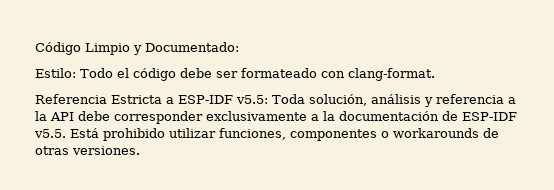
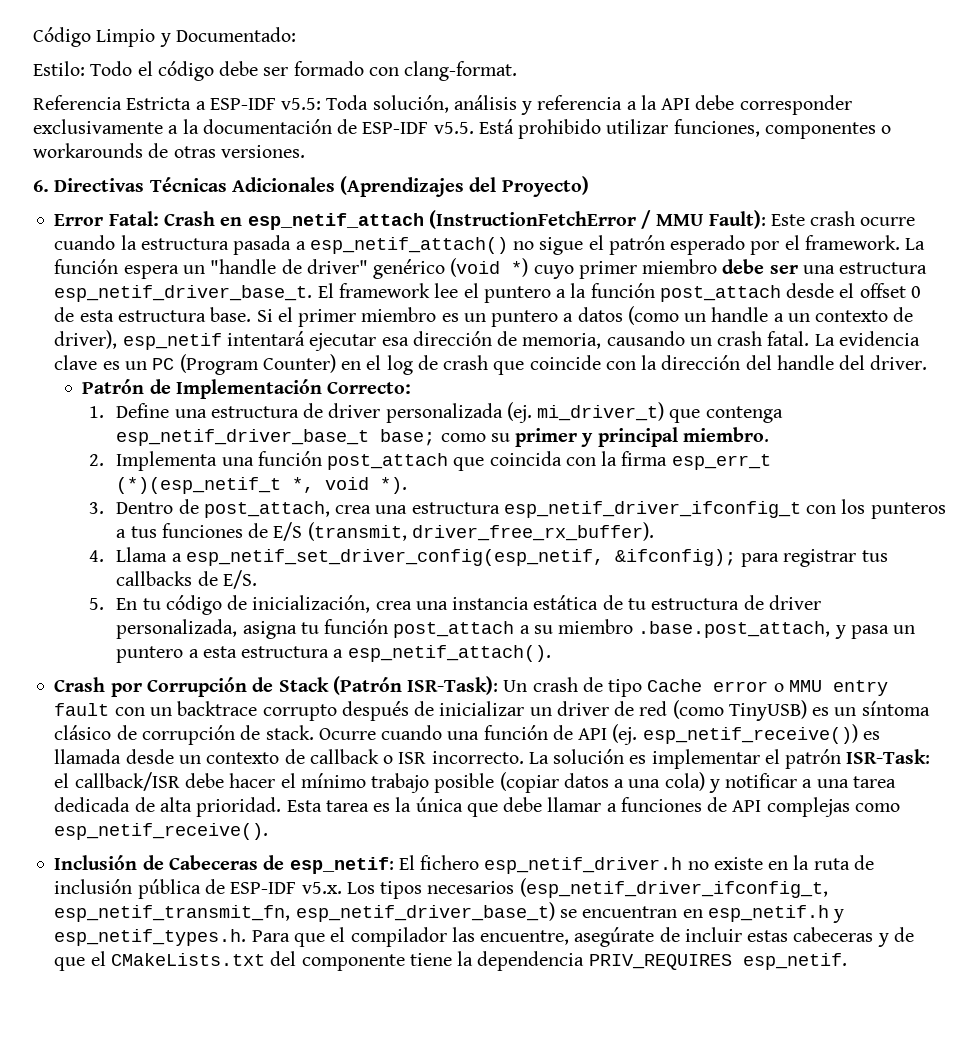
- Estilo: Todo el código debe ser formateado con clang-format.
+ Estilo: Todo el código debe ser formado con clang-format.
+ 6. Directivas Técnicas Adicionales (Aprendizajes del Proyecto)
+ Error Fatal: Crash en esp_netif_attach (InstructionFetchError / MMU Fault): Este crash ocurre cuando la estructura pasada a esp_netif_attach() no sigue el patrón esperado por el framework. La función espera un "handle de driver" genérico (void *) cuyo primer miembro debe ser una estructura esp_netif_driver_base_t. El framework lee el puntero a la función post_attach desde el offset 0 de esta estructura base. Si el primer miembro es un puntero a datos (como un handle a un contexto de driver), esp_netif intentará ejecutar esa dirección de memoria, causando un crash fatal. La evidencia clave es un PC (Program Counter) en el log de crash que coincide con la dirección del handle del driver.
+ Patrón de Implementación Correcto:
+ 1. Define una estructura de driver personalizada (ej. mi_driver_t) que contenga esp_netif_driver_base_t base; como su primer y principal miembro.
+ 2. Implementa una función post_attach que coincida con la firma esp_err_t (*)(esp_netif_t *, void *).
+ 3. Dentro de post_attach, crea una estructura esp_netif_driver_ifconfig_t con los punteros a tus funciones de E/S (transmit, driver_free_rx_buffer).
+ 4. Llama a esp_netif_set_driver_config(esp_netif, &ifconfig); para registrar tus callbacks de E/S.
+ 5. En tu código de inicialización, crea una instancia estática de tu estructura de driver personalizada, asigna tu función post_attach a su miembro .base.post_attach, y pasa un puntero a esta estructura a esp_netif_attach().
+ Crash por Corrupción de Stack (Patrón ISR-Task): Un crash de tipo Cache error o MMU entry fault con un backtrace corrupto después de inicializar un driver de red (como TinyUSB) es un síntoma clásico de corrupción de stack. Ocurre cuando una función de API (ej. esp_netif_receive()) es llamada desde un contexto de callback o ISR incorrecto. La solución es implementar el patrón ISR-Task: el callback/ISR debe hacer el mínimo trabajo posible (copiar datos a una cola) y notificar a una tarea dedicada de alta prioridad. Esta tarea es la única que debe llamar a funciones de API complejas como esp_netif_receive().
+ Inclusión de Cabeceras de esp_netif: El fichero esp_netif_driver.h no existe en la ruta de inclusión pública de ESP-IDF v5.x. Los tipos necesarios (esp_netif_driver_ifconfig_t, esp_netif_transmit_fn, esp_netif_driver_base_t) se encuentran en esp_netif.h y esp_netif_types.h. Para que el compilador las encuentre, asegúrate de incluir estas cabeceras y de que el CMakeLists.txt del componente tiene la dependencia PRIV_REQUIRES esp_netif.

